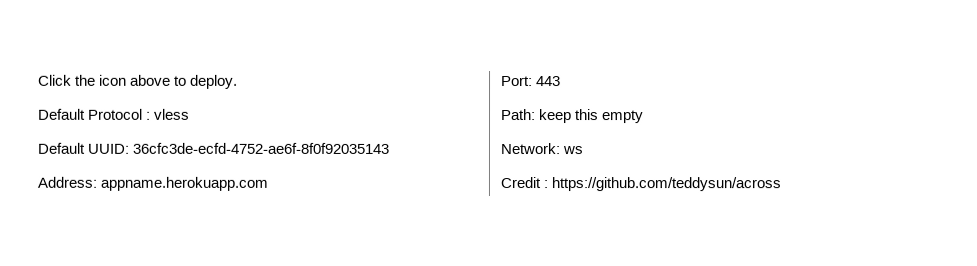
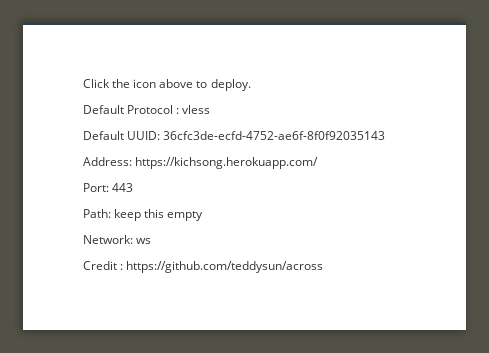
- Address: appname.herokuapp.com
+ Address: https://kichsong.herokuapp.com/

